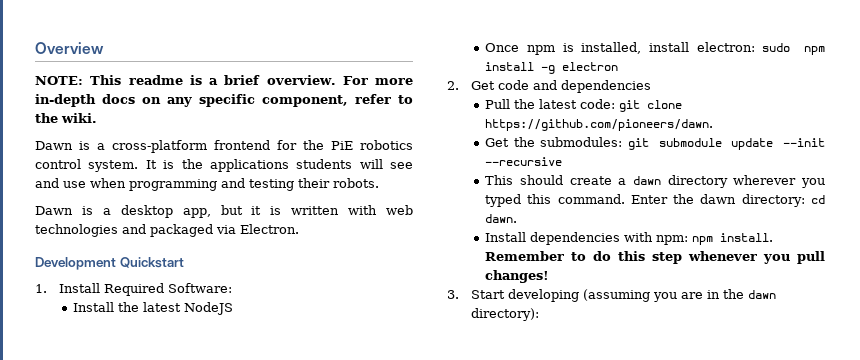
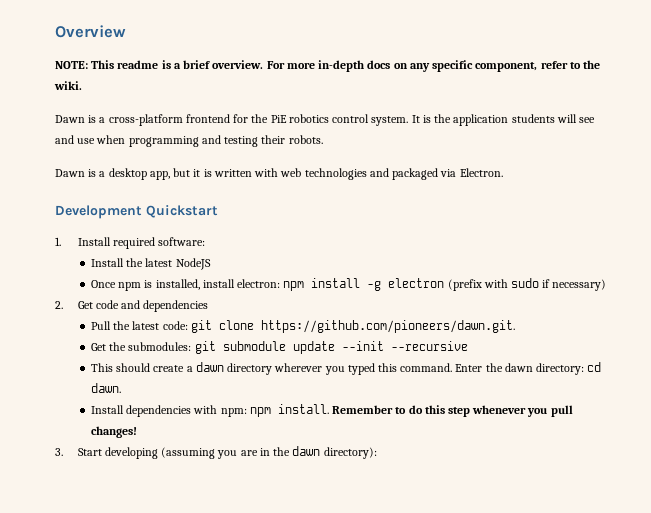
- It is the applications students will see and use when programming and testing their robots.
+ It is the application students will see and use when programming and testing their robots.
- 1. Install Required Software:
+ 1. Install required software:
- Once npm is installed, install electron: sudo npm install -g electron
+ Once npm is installed, install electron: npm install -g electron (prefix with sudo if necessary)
- Pull the latest code: git clone https://github.com/pioneers/dawn.
+ Pull the latest code: git clone https://github.com/pioneers/dawn.git.

